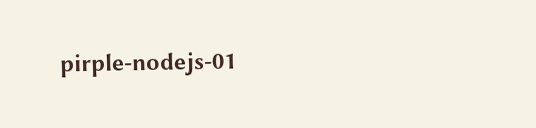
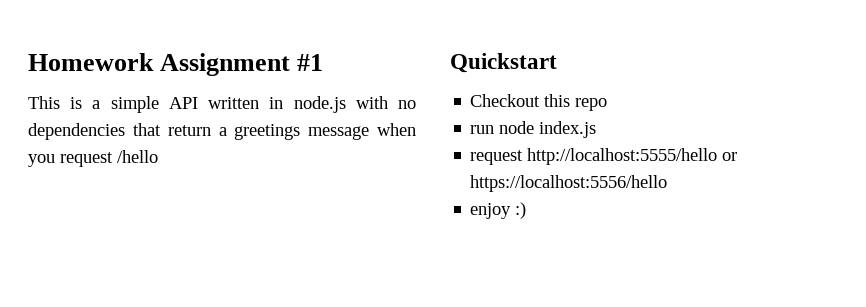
- pirple-nodejs-01
+ Homework Assignment #1
+ This is a simple API written in node.js with no dependencies that return a greetings message when you request /hello
+ Quickstart
+ Checkout this repo
+ run node index.js
+ request http://localhost:5555/hello or https://localhost:5556/hello
+ enjoy :)

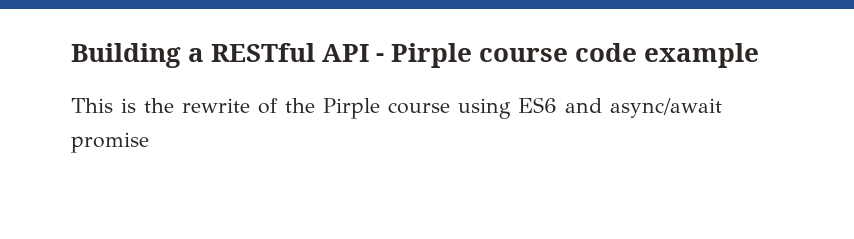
- Homework Assignment #1
- This is a simple API written in node.js with no dependencies that return a greetings message when you request /hello
- Quickstart
- Checkout this repo
- run node index.js
- request http://localhost:5555/hello or https://localhost:5556/hello
- enjoy :)
+ Building a RESTful API - Pirple course code example
+ This is the rewrite of the Pirple course using ES6 and async/await promise

